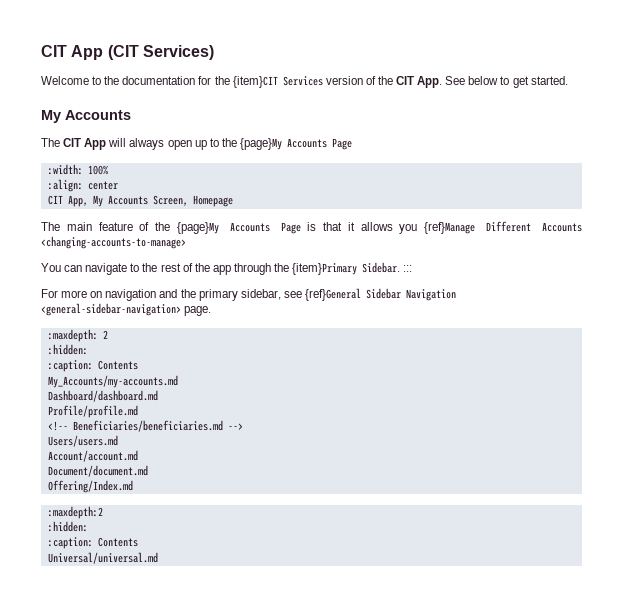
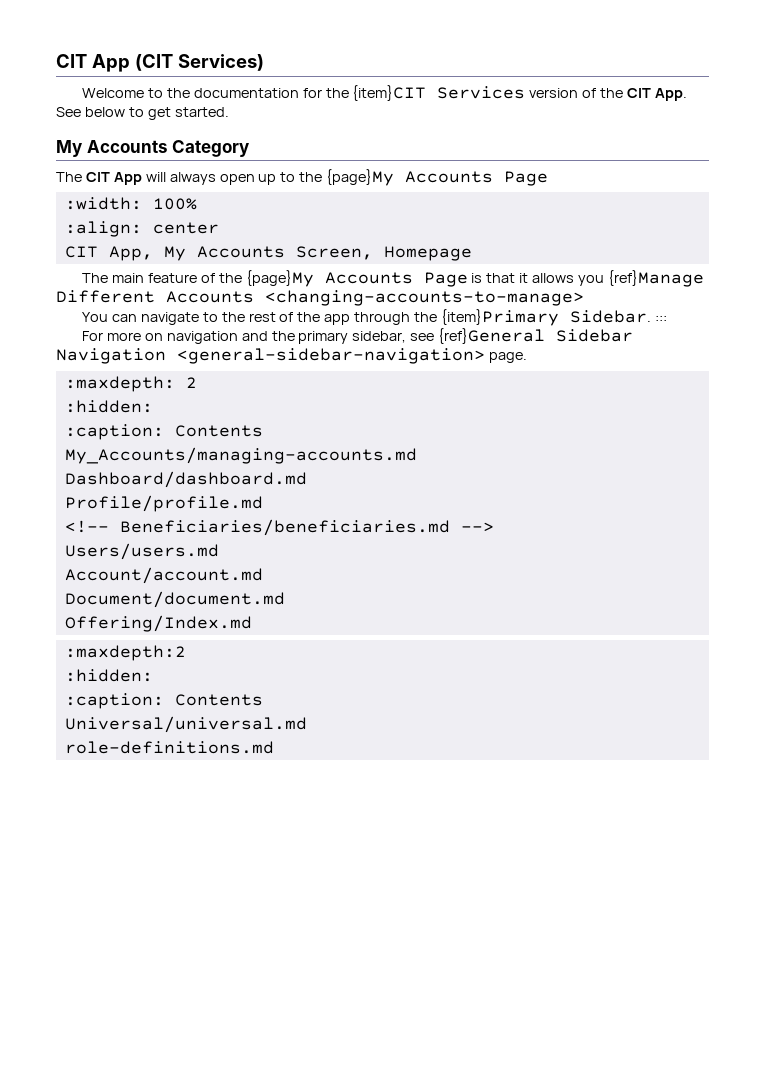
  Welcome to the documentation for the {item}CIT Services version of the CIT App. See below to get started.
- My Accounts
+ My Accounts Category
- My_Accounts/my-accounts.md
+ My_Accounts/managing-accounts.md
+ role-definitions.md

